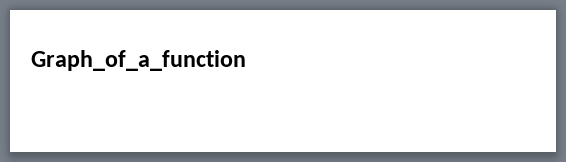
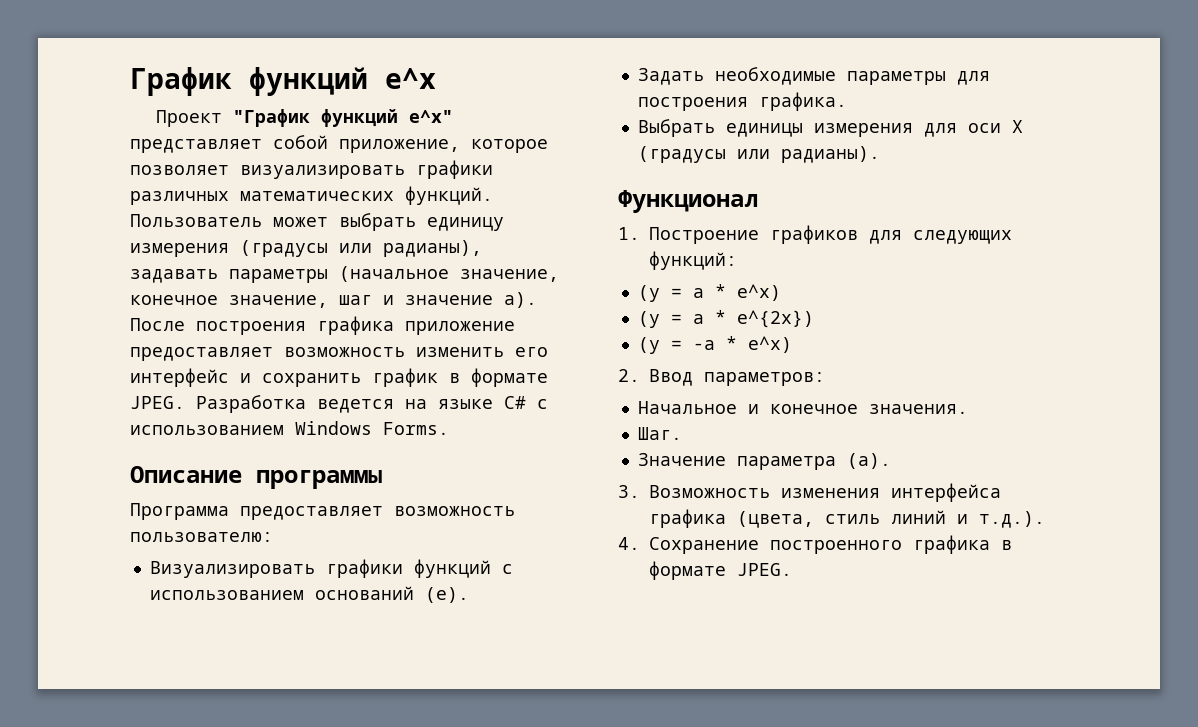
- Graph_of_a_function
+ График функций e^x
+ Проект "График функций e^x" представляет собой приложение, которое позволяет визуализировать графики различных математических функций. Пользователь может выбрать единицу измерения (градусы или радианы), задавать параметры (начальное значение, конечное значение, шаг и значение a). После построения графика приложение предоставляет возможность изменить его интерфейс и сохранить график в формате JPEG. Разработка ведется на языке C# с использованием Windows Forms.
+ Описание программы
+ Программа предоставляет возможность пользователю:
+ Визуализировать графики функций с использованием оснований (e).
+ Задать необходимые параметры для построения графика.
+ Выбрать единицы измерения для оси X (градусы или радианы).
+ Функционал
+ 1. Построение графиков для следующих функций:
+ (y = a * e^x)
+ (y = a * e^{2x})
+ (y = -a * e^x)
+ 2. Ввод параметров:
+ Начальное и конечное значения.
+ Шаг.
+ Значение параметра (a).
+ 3. Возможность изменения интерфейса графика (цвета, стиль линий и т.д.).
+ 4. Сохранение построенного графика в формате JPEG.

